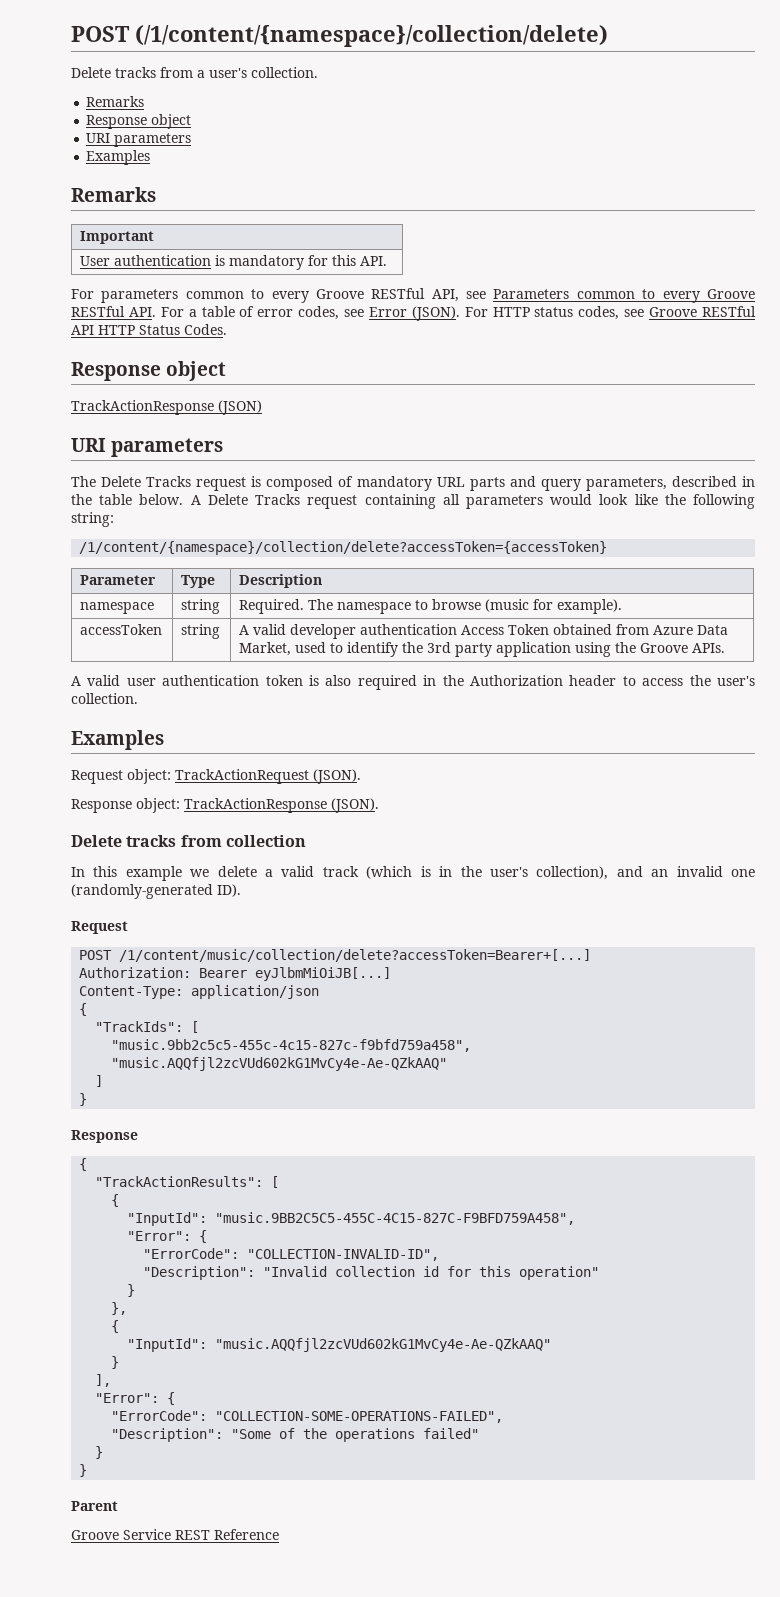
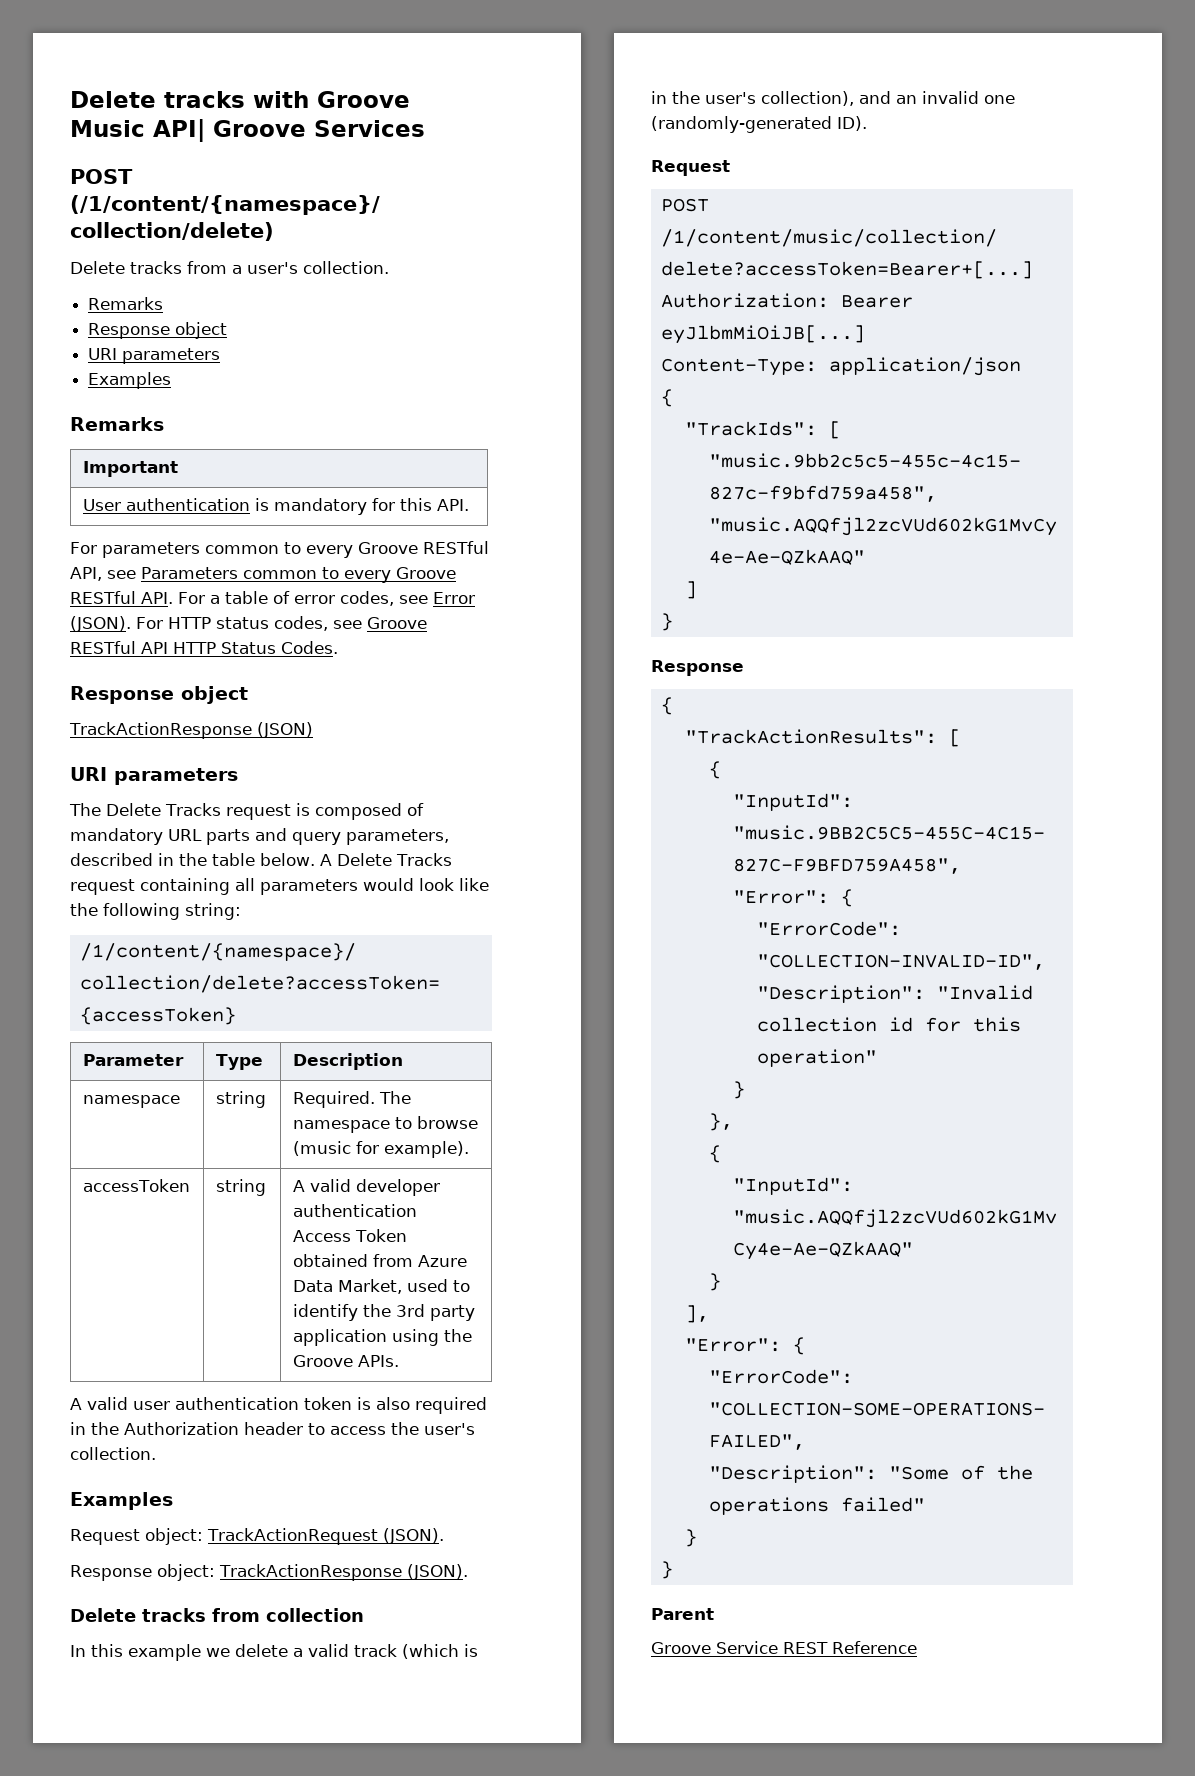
+ Delete tracks with Groove Music API| Groove Services

